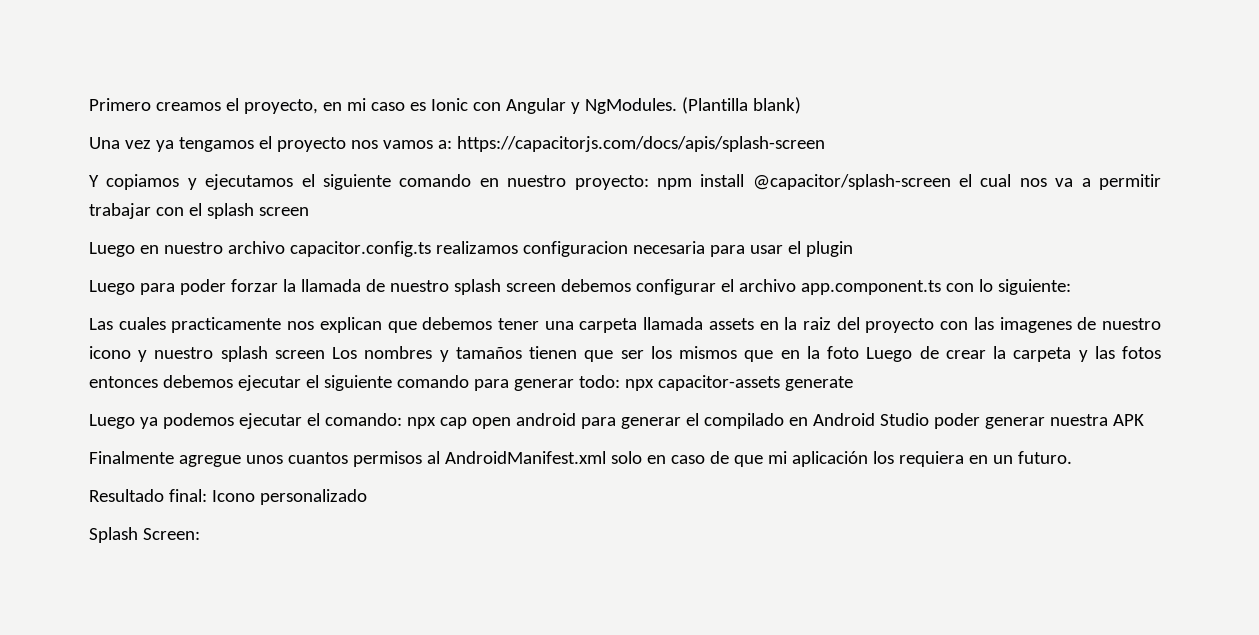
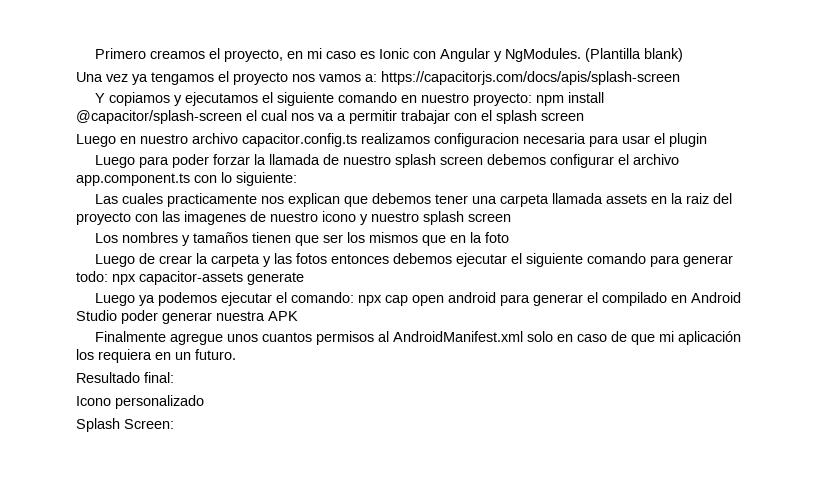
- Las cuales practicamente nos explican que debemos tener una carpeta llamada assets en la raiz del proyecto con las imagenes de nuestro icono y nuestro splash screen Los nombres y tamaños tienen que ser los mismos que en la foto Luego de crear la carpeta y las fotos entonces debemos ejecutar el siguiente comando para generar todo: npx capacitor-assets generate
+ Las cuales practicamente nos explican que debemos tener una carpeta llamada assets en la raiz del proyecto con las imagenes de nuestro icono y nuestro splash screen
+ Los nombres y tamaños tienen que ser los mismos que en la foto
+ Luego de crear la carpeta y las fotos entonces debemos ejecutar el siguiente comando para generar todo: npx capacitor-assets generate
- Resultado final: Icono personalizado
+ Resultado final:
+ Icono personalizado

